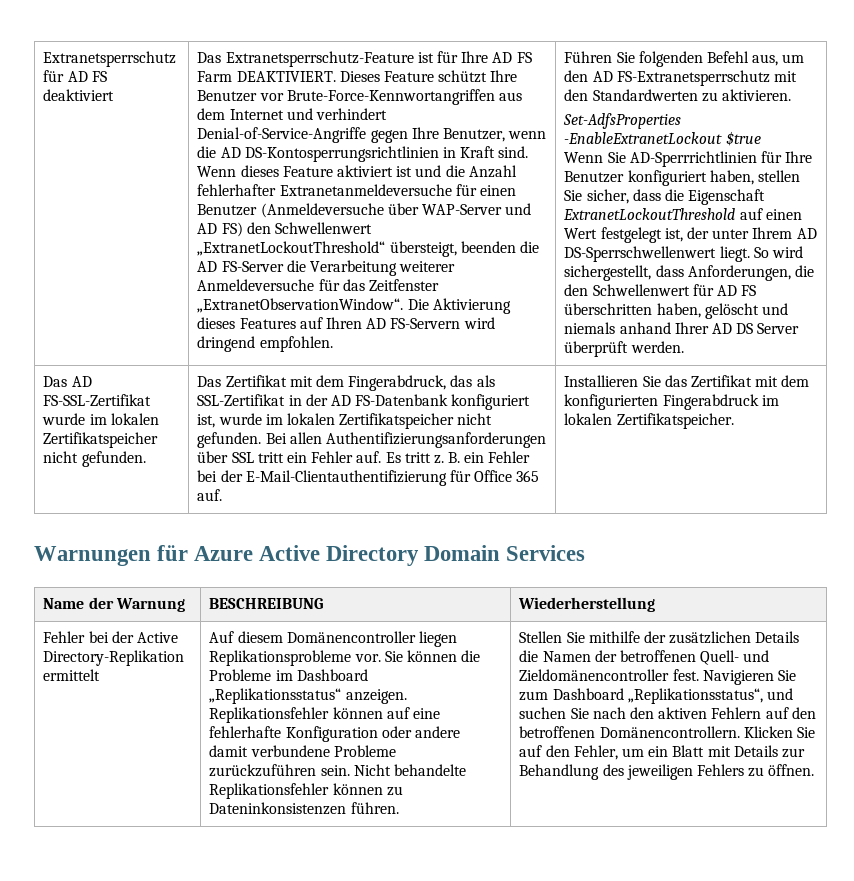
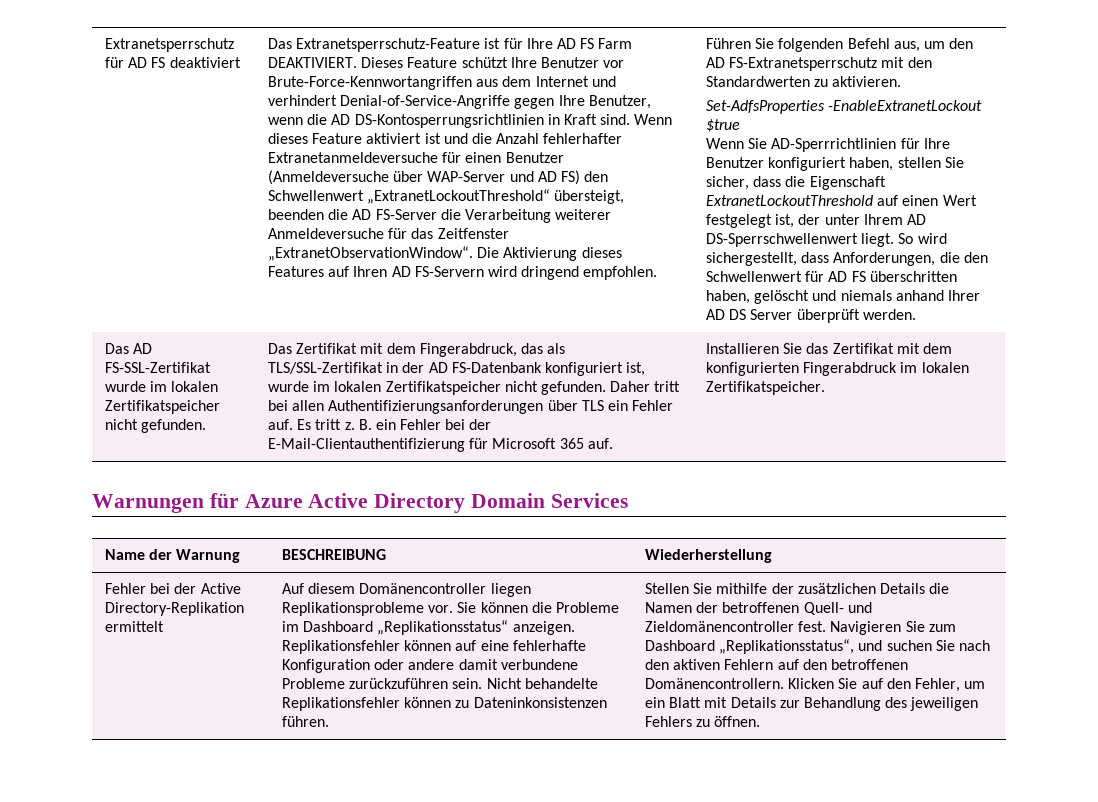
- Das Zertifikat mit dem Fingerabdruck, das als SSL-Zertifikat in der AD FS-Datenbank konfiguriert ist, wurde im lokalen Zertifikatspeicher nicht gefunden.
+ Das Zertifikat mit dem Fingerabdruck, das als TLS/SSL-Zertifikat in der AD FS-Datenbank konfiguriert ist, wurde im lokalen Zertifikatspeicher nicht gefunden.
- Bei allen Authentifizierungsanforderungen über SSL tritt ein Fehler auf.
+ Daher tritt bei allen Authentifizierungsanforderungen über TLS ein Fehler auf.
- B. ein Fehler bei der E-Mail-Clientauthentifizierung für Office 365 auf.
+ B. ein Fehler bei der E-Mail-Clientauthentifizierung für Microsoft 365 auf.

